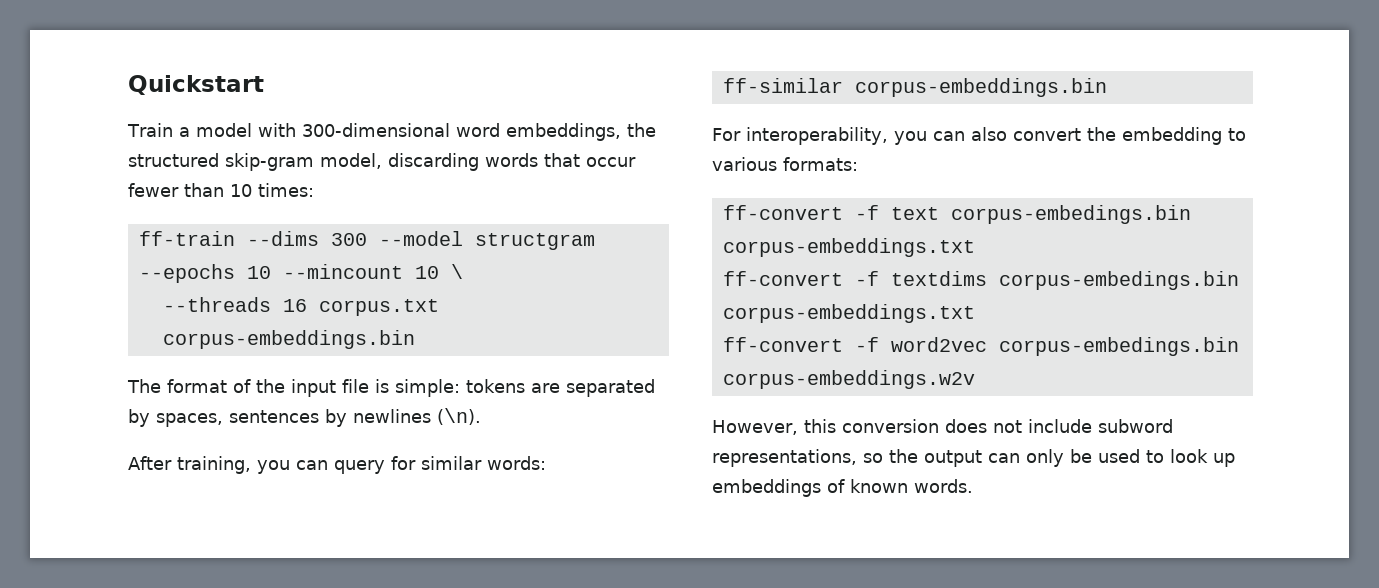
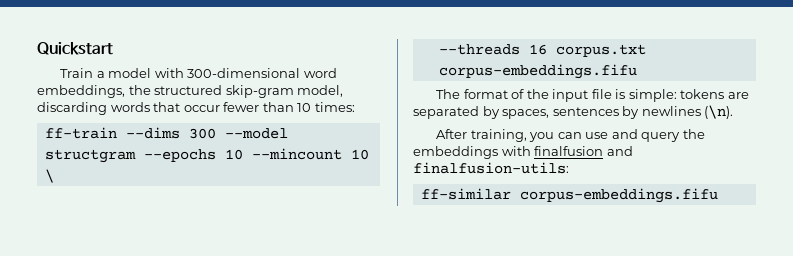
- --threads 16 corpus.txt corpus-embeddings.bin
+ --threads 16 corpus.txt corpus-embeddings.fifu
- After training, you can query for similar words:
- ff-similar corpus-embeddings.bin
- For interoperability, you can also convert the embedding to various formats:
- ff-convert -f text corpus-embedings.bin corpus-embeddings.txt
- ff-convert -f textdims corpus-embedings.bin corpus-embeddings.txt
- ff-convert -f word2vec corpus-embedings.bin corpus-embeddings.w2v
- However, this conversion does not include subword representations, so the output can only be used to look up embeddings of known words.
+ After training, you can use and query the embeddings with finalfusion and finalfusion-utils:
+ ff-similar corpus-embeddings.fifu

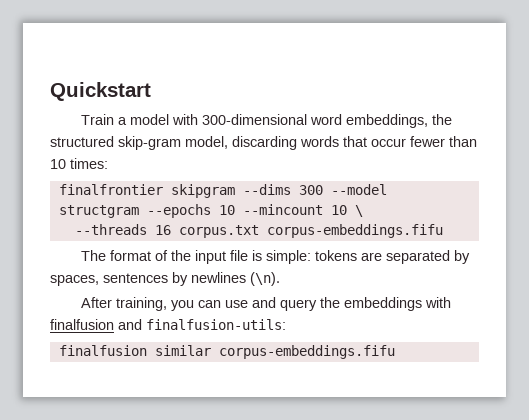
- ff-train --dims 300 --model structgram --epochs 10 --mincount 10 \
+ finalfrontier skipgram --dims 300 --model structgram --epochs 10 --mincount 10 \
- ff-similar corpus-embeddings.fifu
+ finalfusion similar corpus-embeddings.fifu

